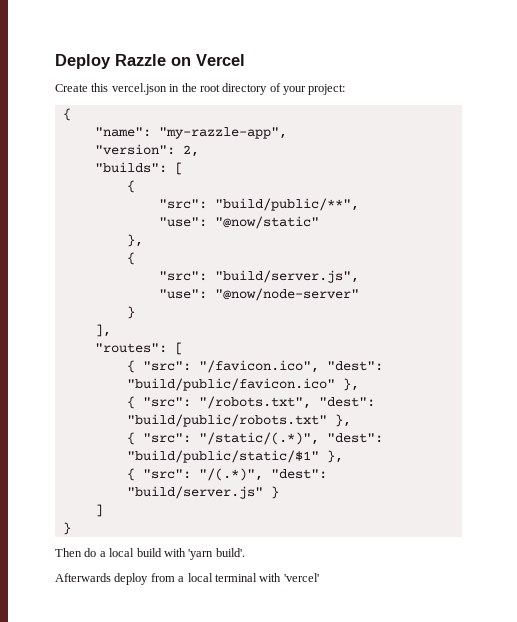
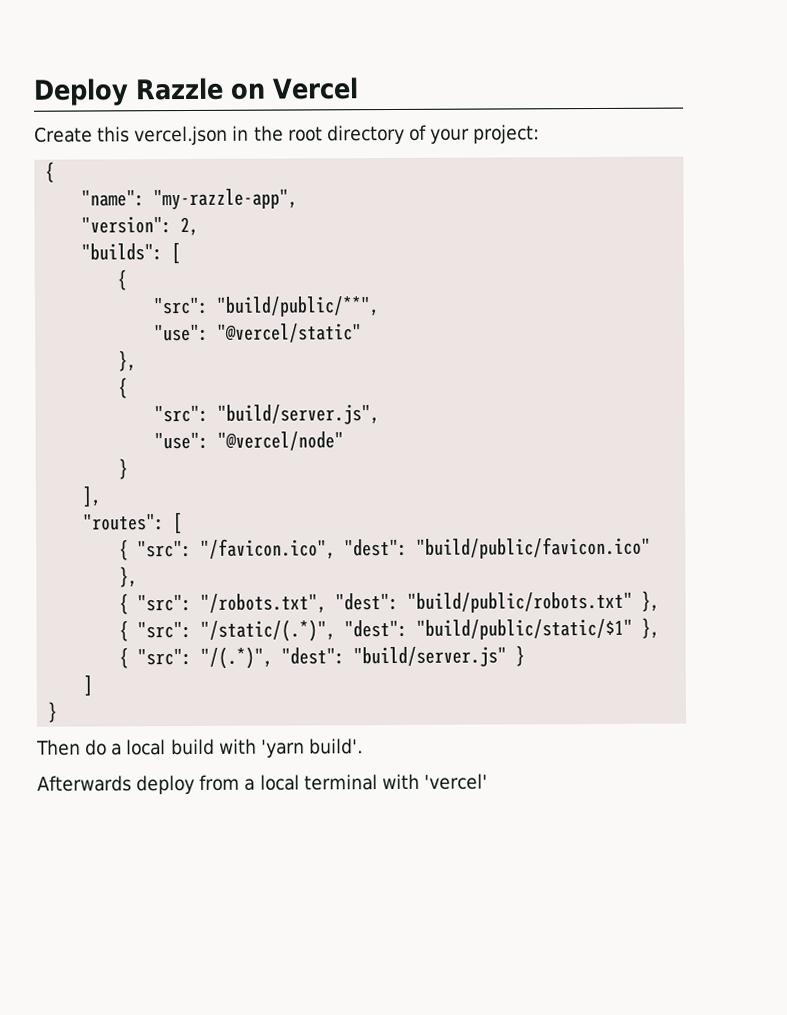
- "use": "@now/static"
+ "use": "@vercel/static"
- "use": "@now/node-server"
+ "use": "@vercel/node"

